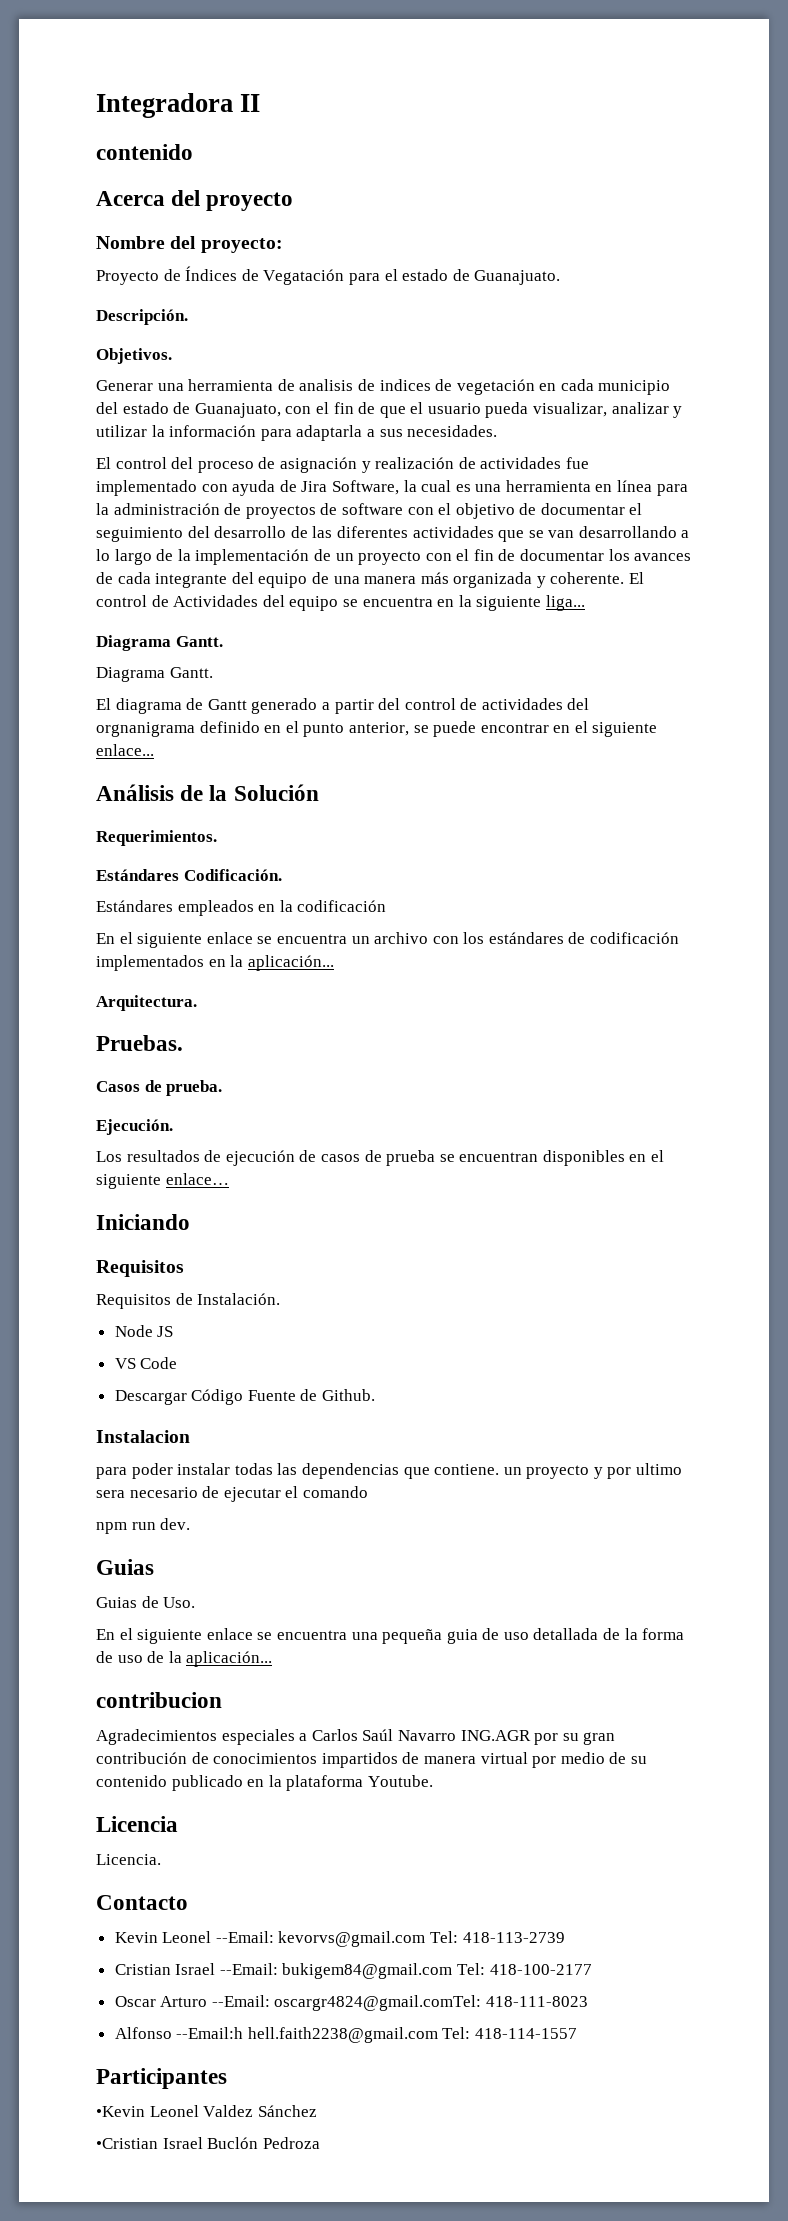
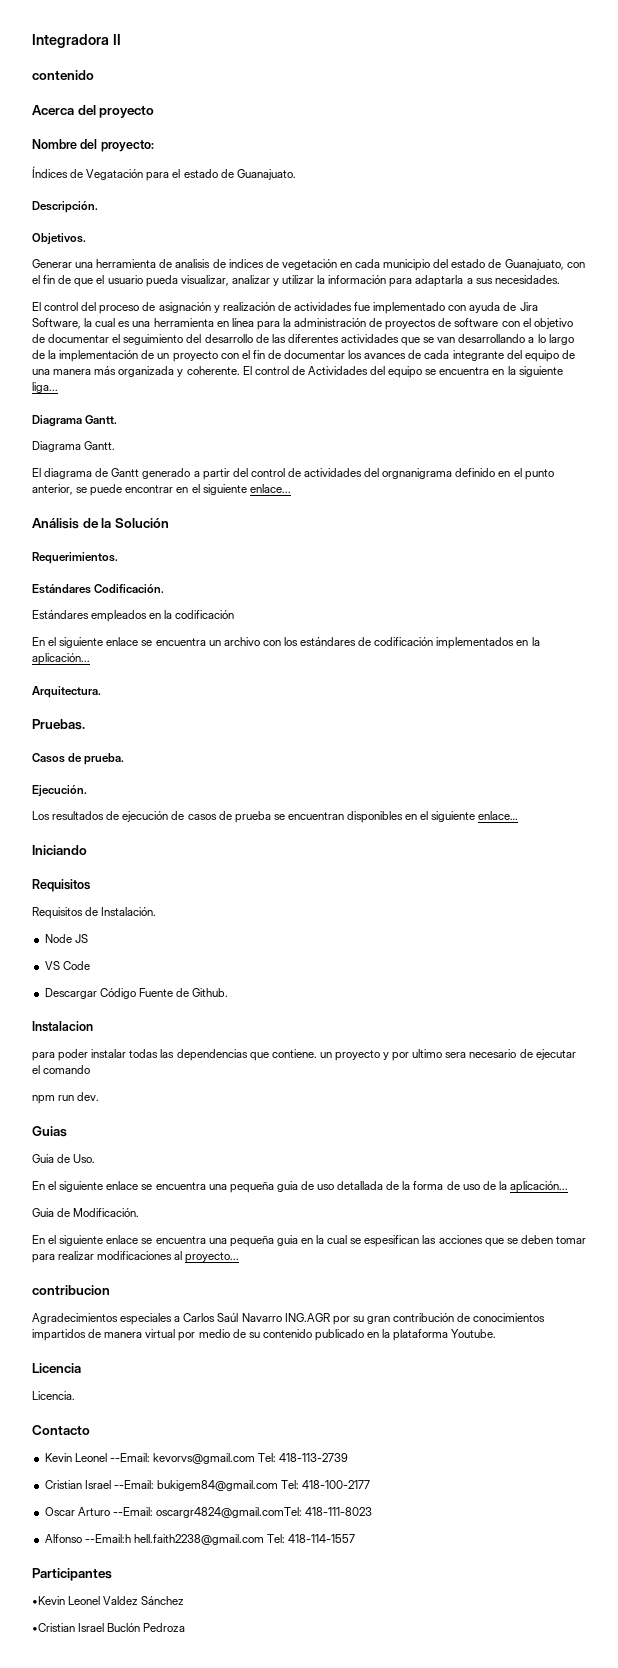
- Proyecto de Índices de Vegatación para el estado de Guanajuato.
+ Índices de Vegatación para el estado de Guanajuato.
- Guias de Uso.
+ Guia de Uso.
+ Guia de Modificación.
+ En el siguiente enlace se encuentra una pequeña guia en la cual se espesifican las acciones que se deben tomar para realizar modificaciones al proyecto...

